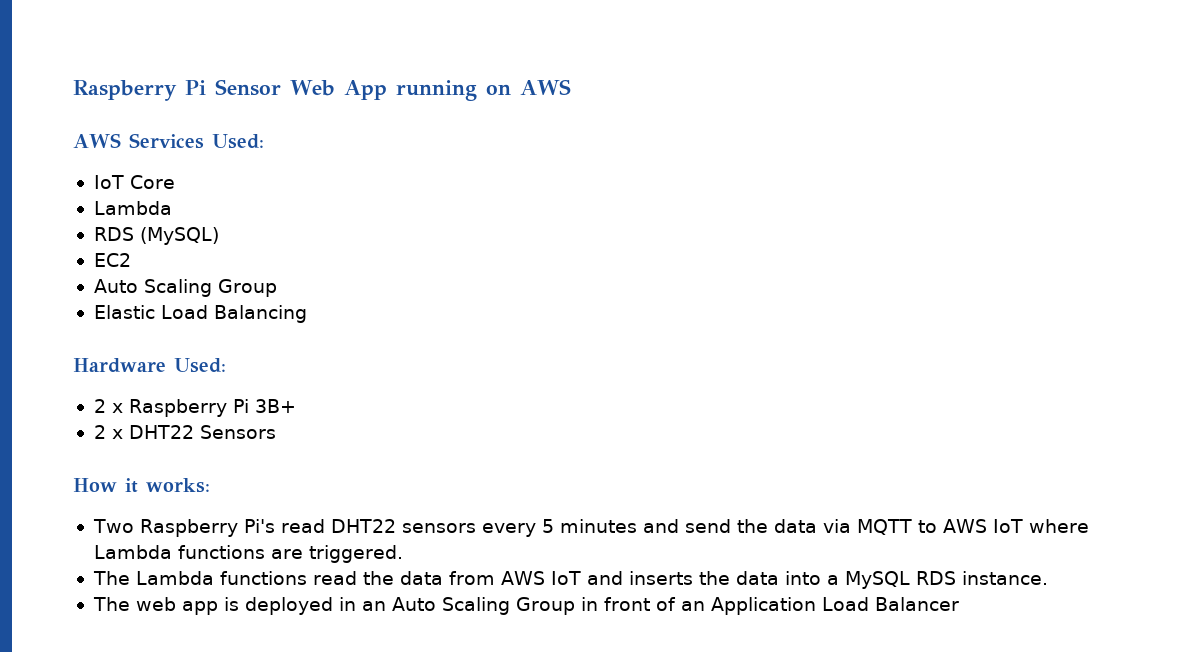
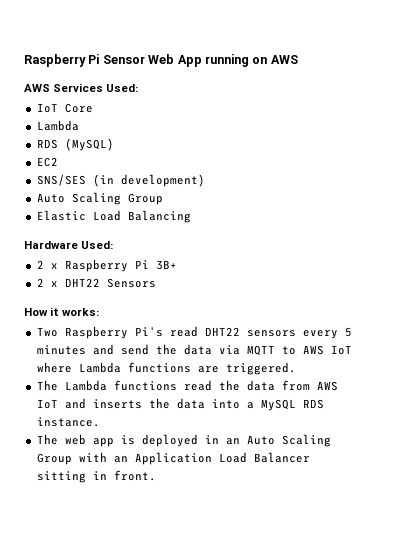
+ SNS/SES (in development)
- The web app is deployed in an Auto Scaling Group in front of an Application Load Balancer
+ The web app is deployed in an Auto Scaling Group with an Application Load Balancer sitting in front.

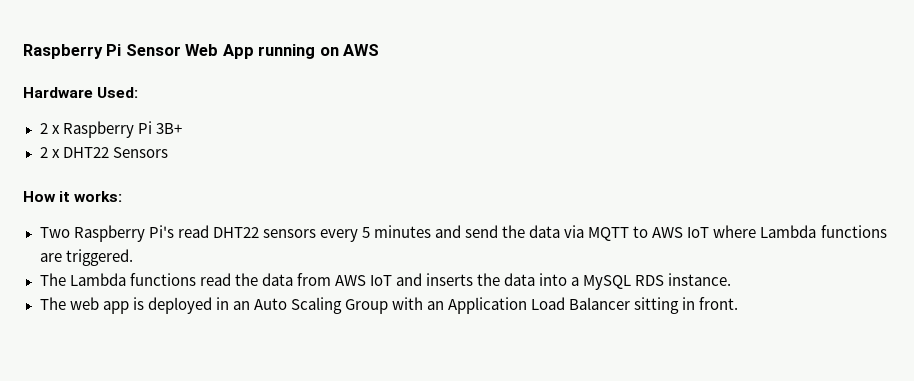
- AWS Services Used:
- IoT Core
- Lambda
- RDS (MySQL)
- EC2
- SNS/SES (in development)
- Auto Scaling Group
- Elastic Load Balancing

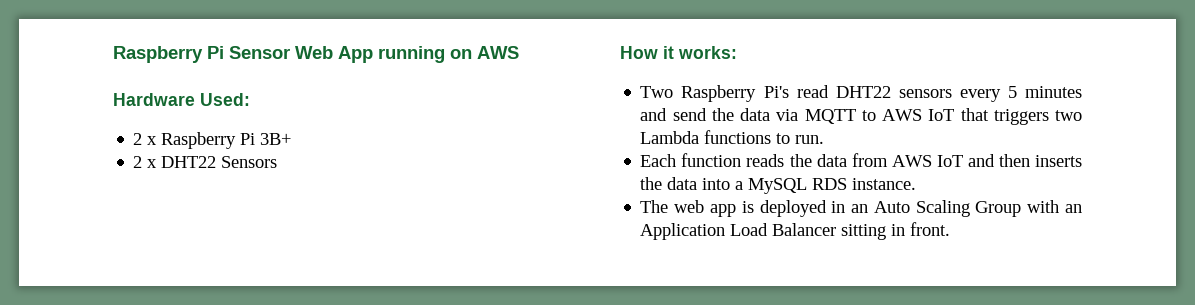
- Two Raspberry Pi's read DHT22 sensors every 5 minutes and send the data via MQTT to AWS IoT where Lambda functions are triggered.
- The Lambda functions read the data from AWS IoT and inserts the data into a MySQL RDS instance.
+ Two Raspberry Pi's read DHT22 sensors every 5 minutes and send the data via MQTT to AWS IoT that triggers two Lambda functions to run.
+ Each function reads the data from AWS IoT and then inserts the data into a MySQL RDS instance.

